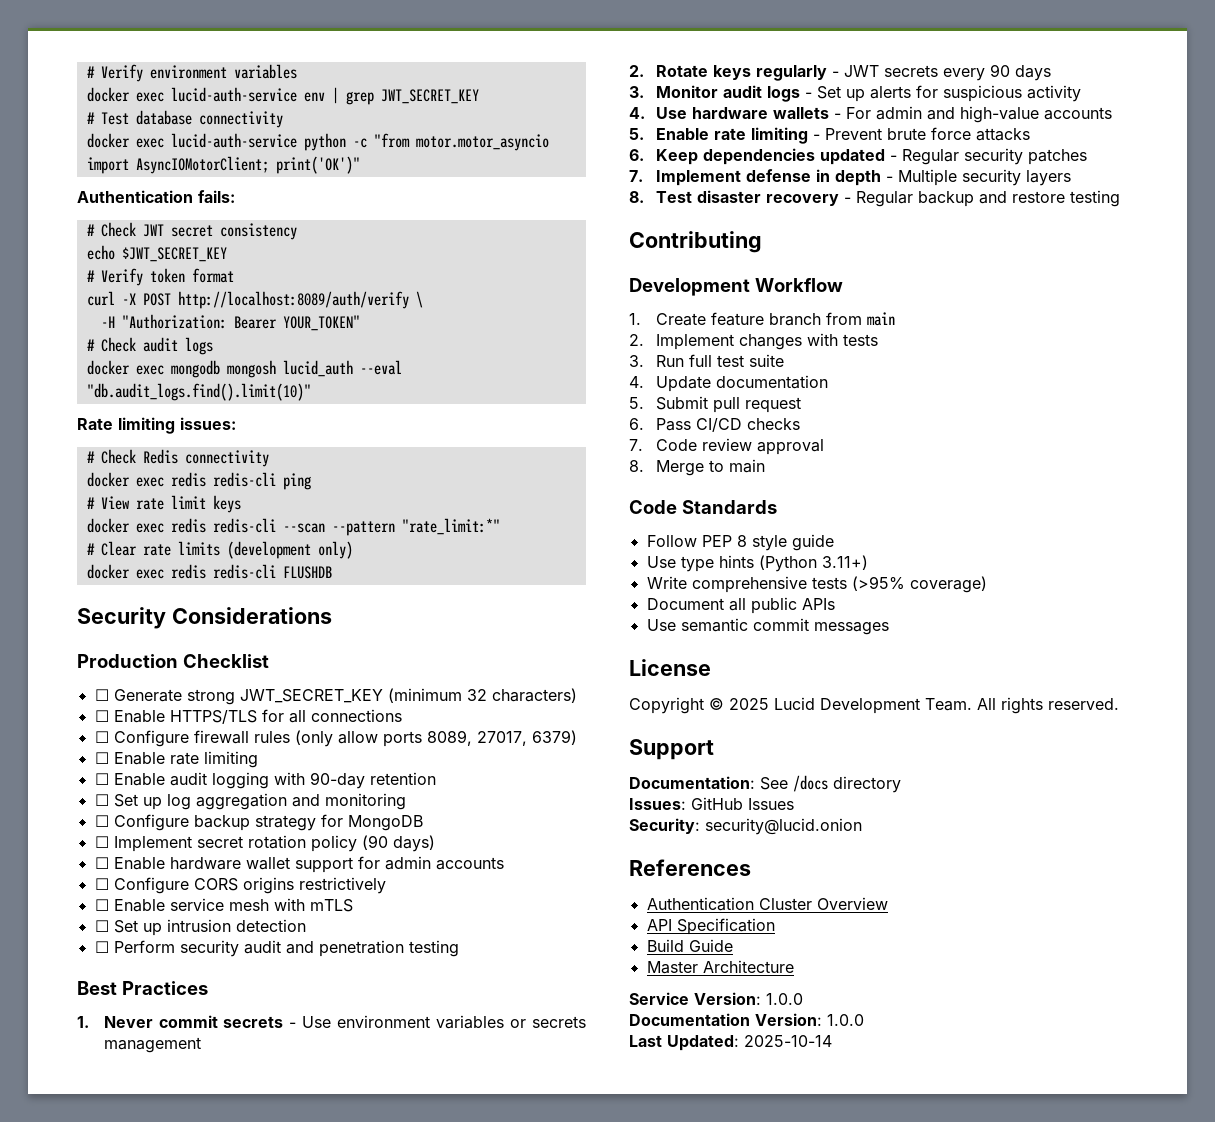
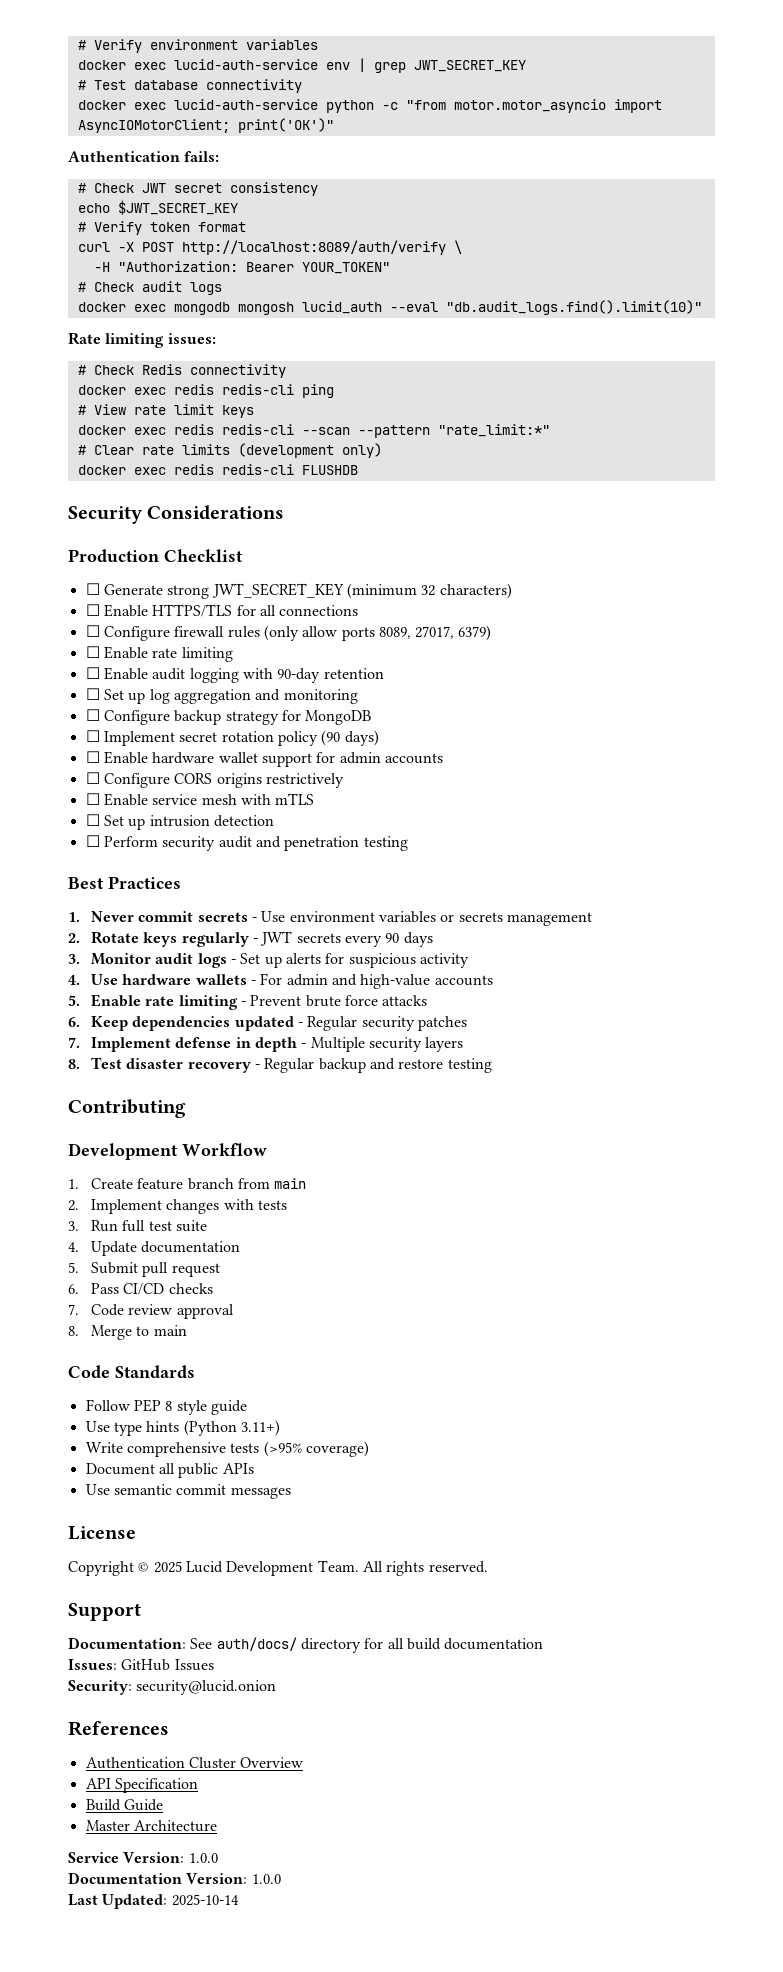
- Documentation: See /docs directory
+ Documentation: See auth/docs/ directory for all build documentation

